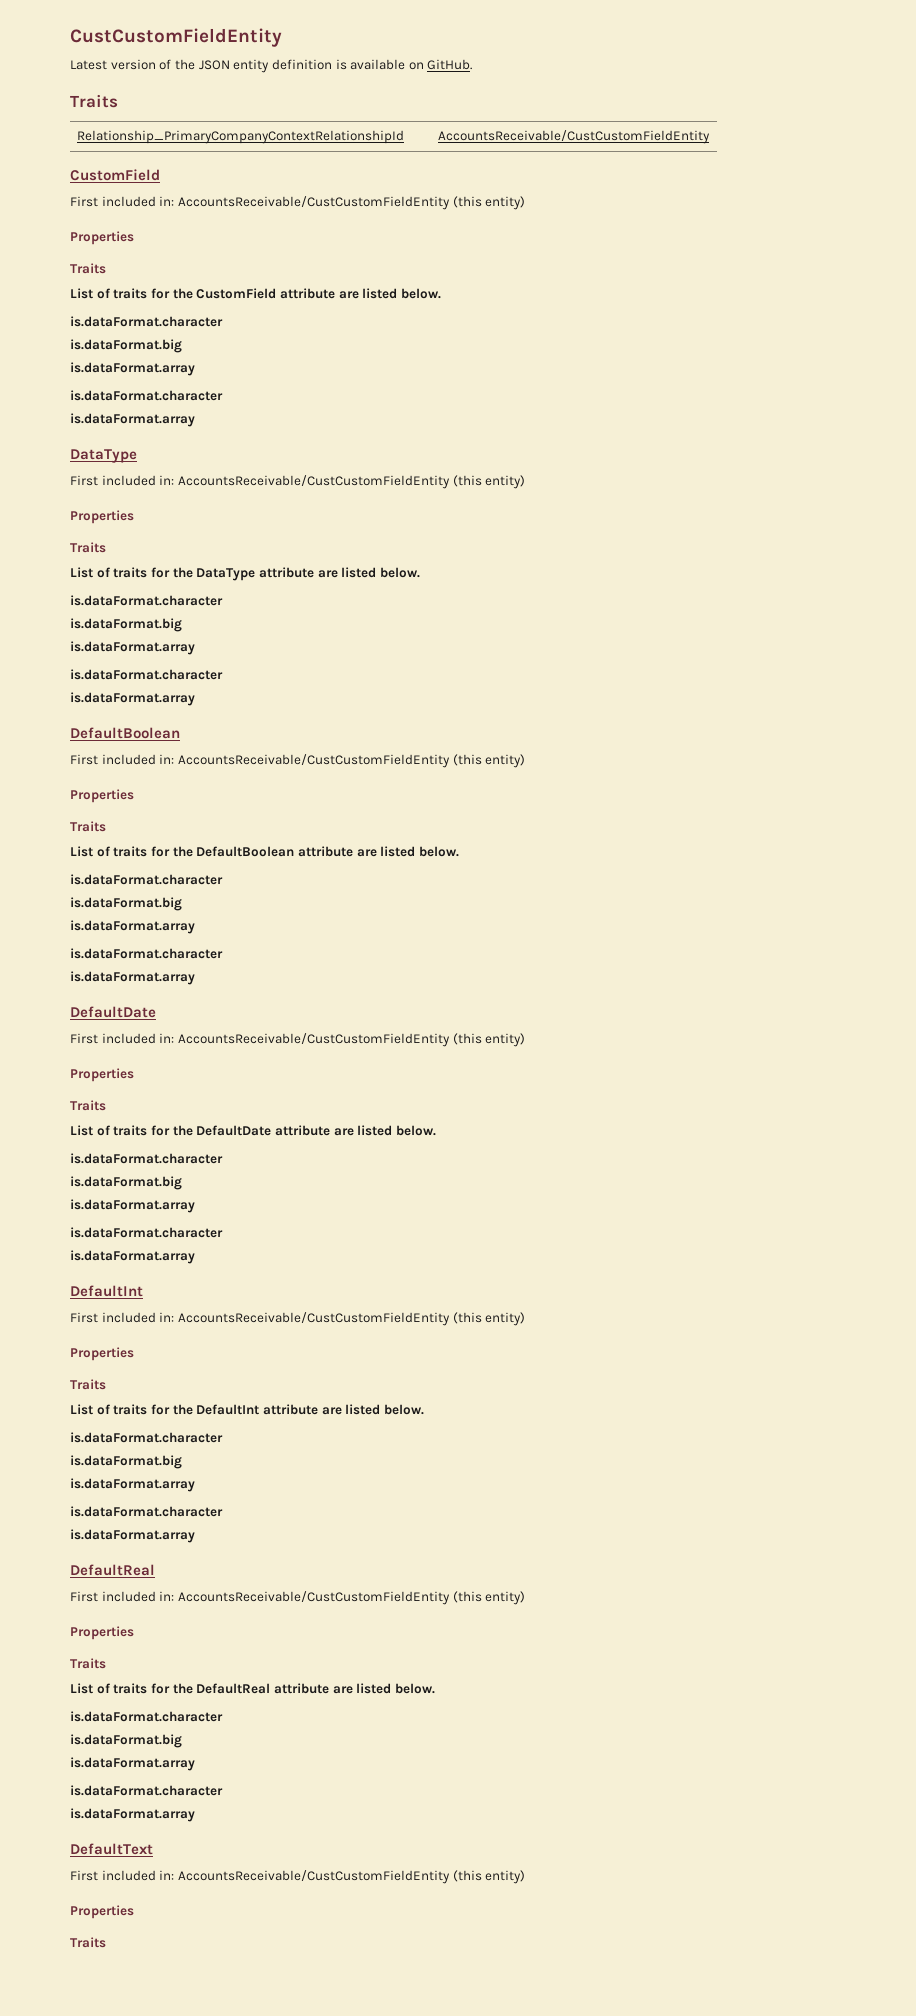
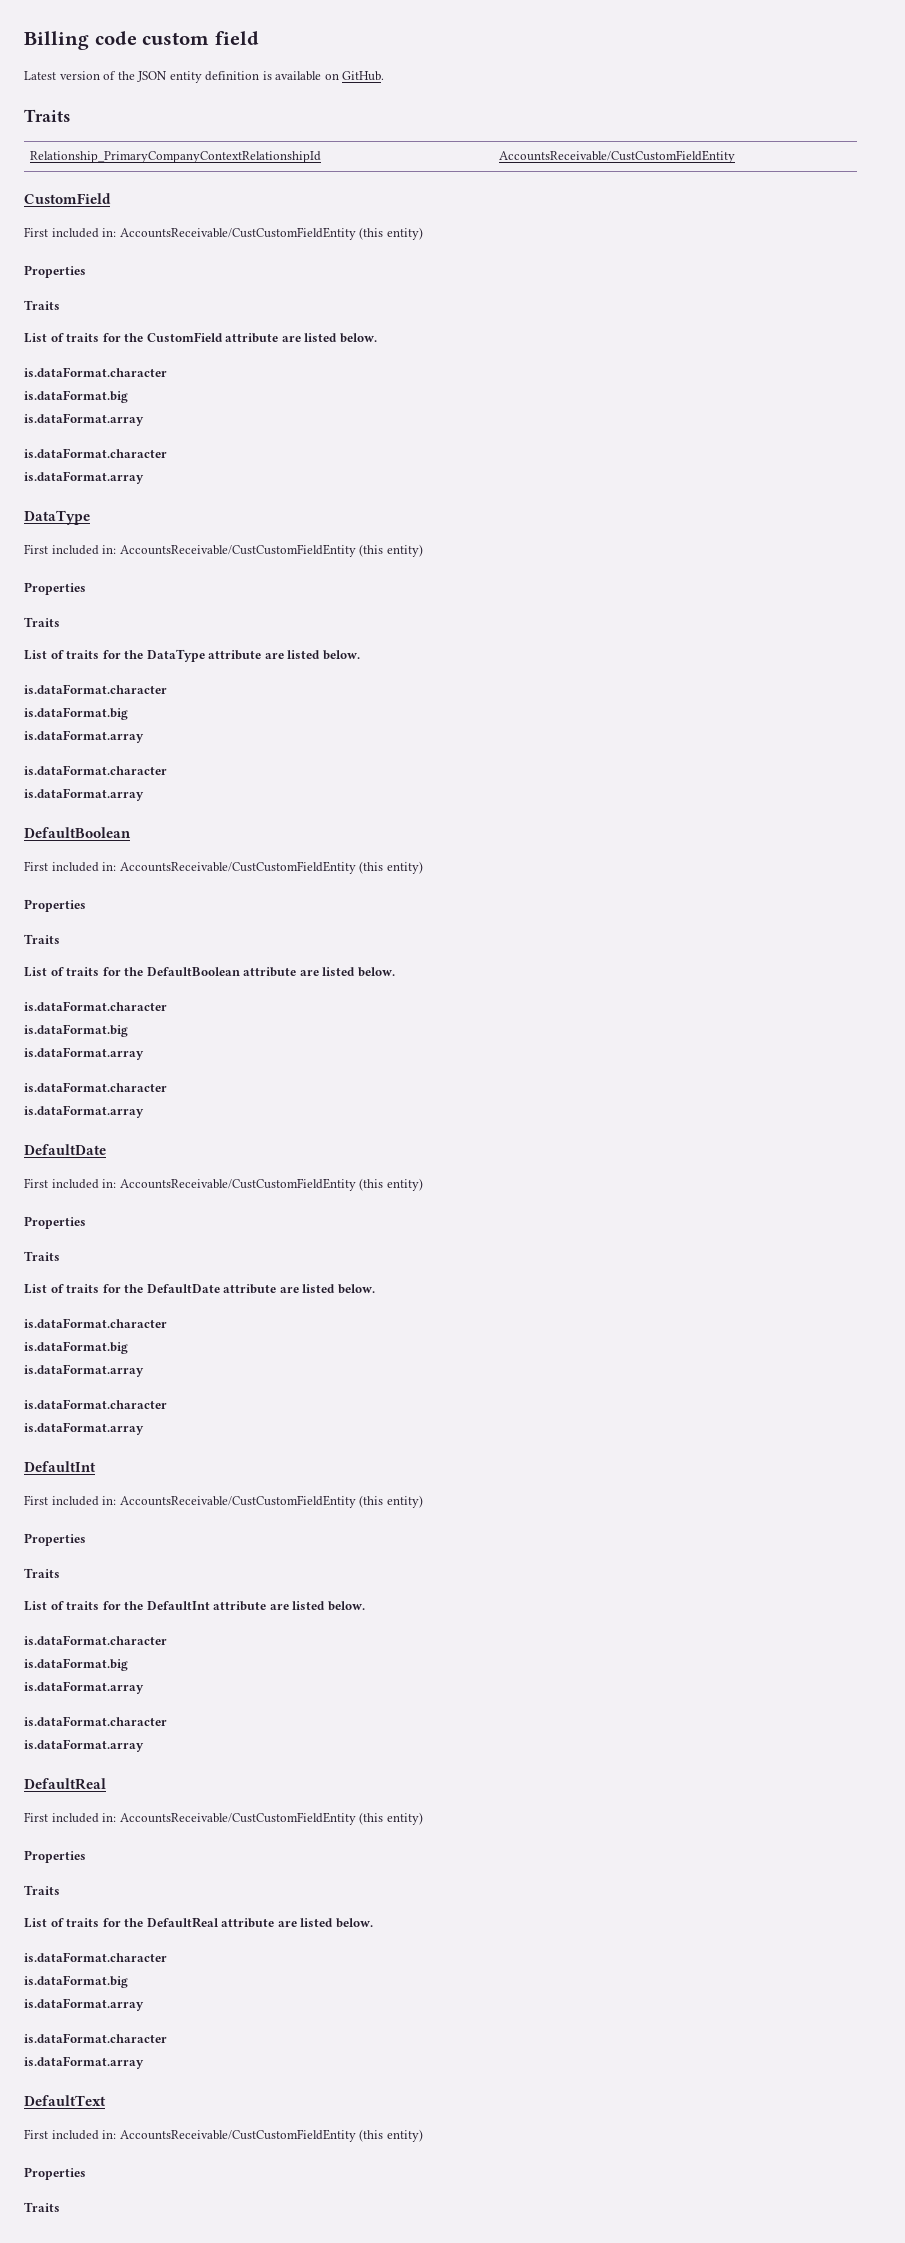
- CustCustomFieldEntity
+ Billing code custom field

